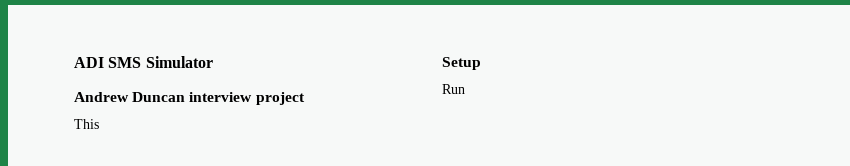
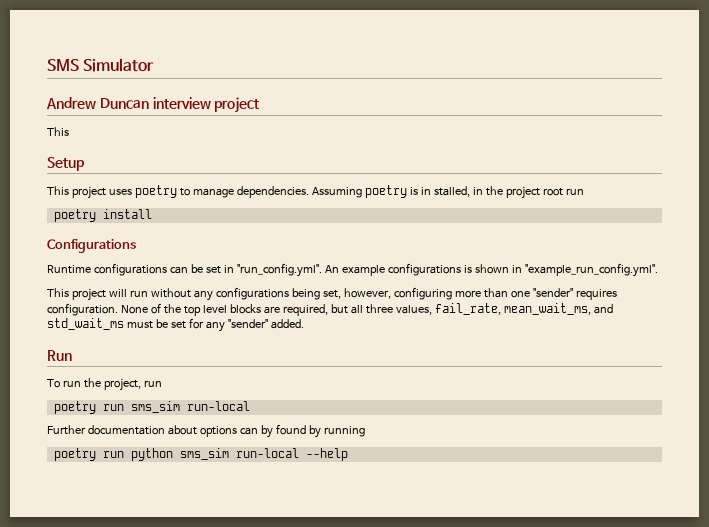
- ADI SMS Simulator
+ SMS Simulator
+ This project uses poetry to manage dependencies. Assuming poetry is in stalled, in the project root run
+ poetry install
+ Configurations
+ Runtime configurations can be set in "run_config.yml". An example configurations is shown in "example_run_config.yml".
+ This project will run without any configurations being set, however, configuring more than one "sender" requires configuration. None of the top level blocks are required, but all three values, fail_rate, mean_wait_ms, and std_wait_ms must be set for any "sender" added.
  Run
+ To run the project, run
+ poetry run sms_sim run-local
+ Further documentation about options can by found by running
+ poetry run python sms_sim run-local --help

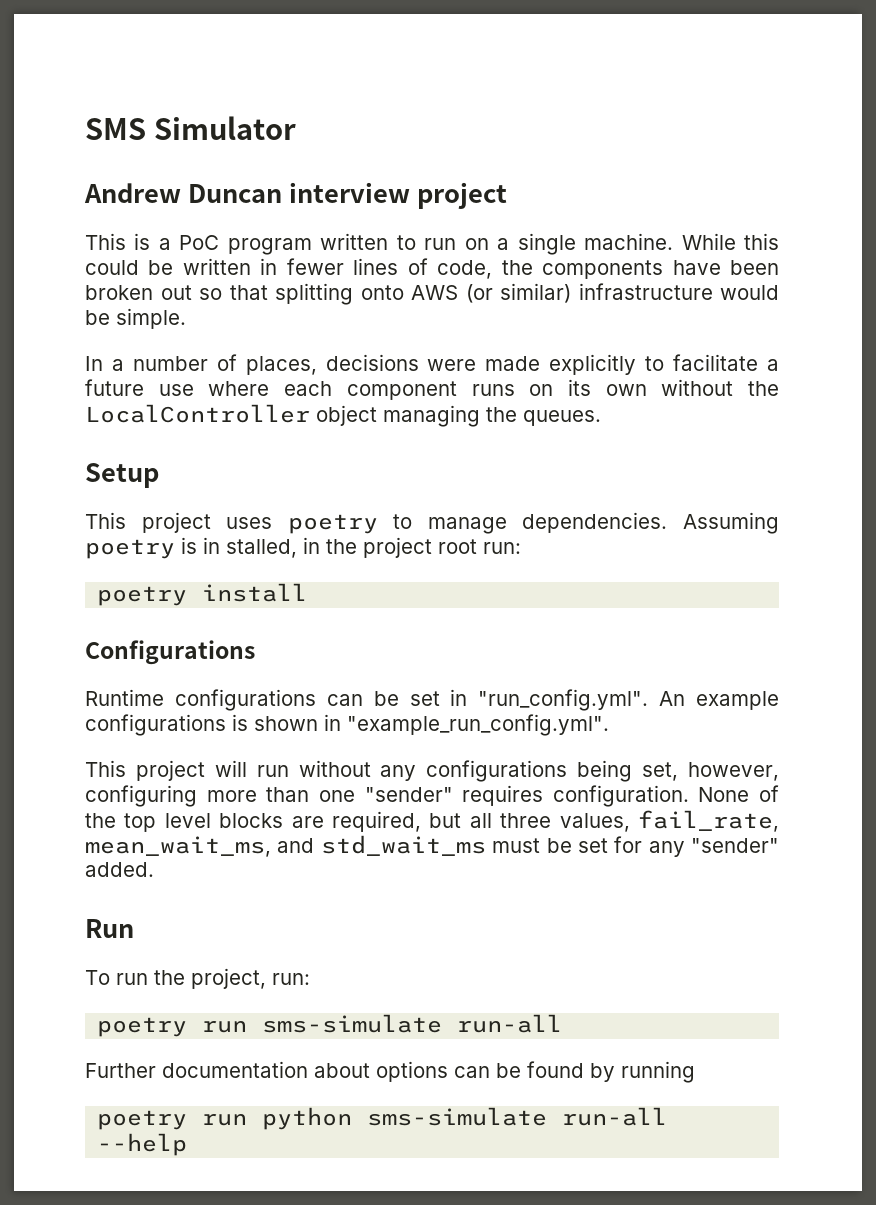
  Andrew Duncan interview project
- This
+ This is a PoC program written to run on a single machine. While this could be written in fewer lines of code, the components have been broken out so that splitting onto AWS (or similar) infrastructure would be simple.
+ In a number of places, decisions were made explicitly to facilitate a future use where each component runs on its own without the LocalController object managing the queues.
- Assuming poetry is in stalled, in the project root run
+ Assuming poetry is in stalled, in the project root run:
- To run the project, run
- poetry run sms_sim run-local
+ To run the project, run:
+ poetry run sms-simulate run-all
- Further documentation about options can by found by running
+ Further documentation about options can be found by running
- poetry run python sms_sim run-local --help
+ poetry run python sms-simulate run-all --help

